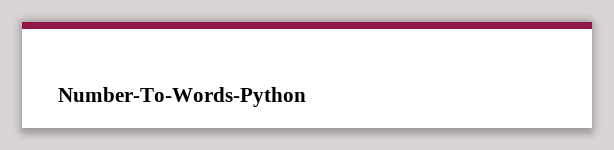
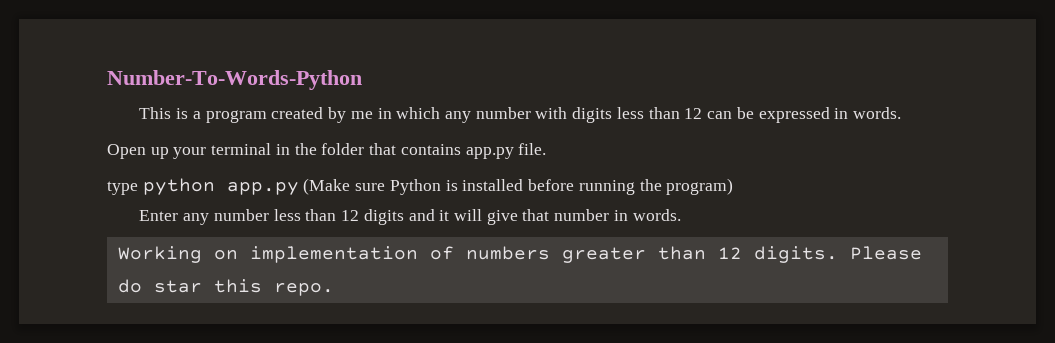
+ This is a program created by me in which any number with digits less than 12 can be expressed in words.
+ Open up your terminal in the folder that contains app.py file.
+ type python app.py (Make sure Python is installed before running the program)
+ Enter any number less than 12 digits and it will give that number in words.
+ Working on implementation of numbers greater than 12 digits. Please do star this repo.

